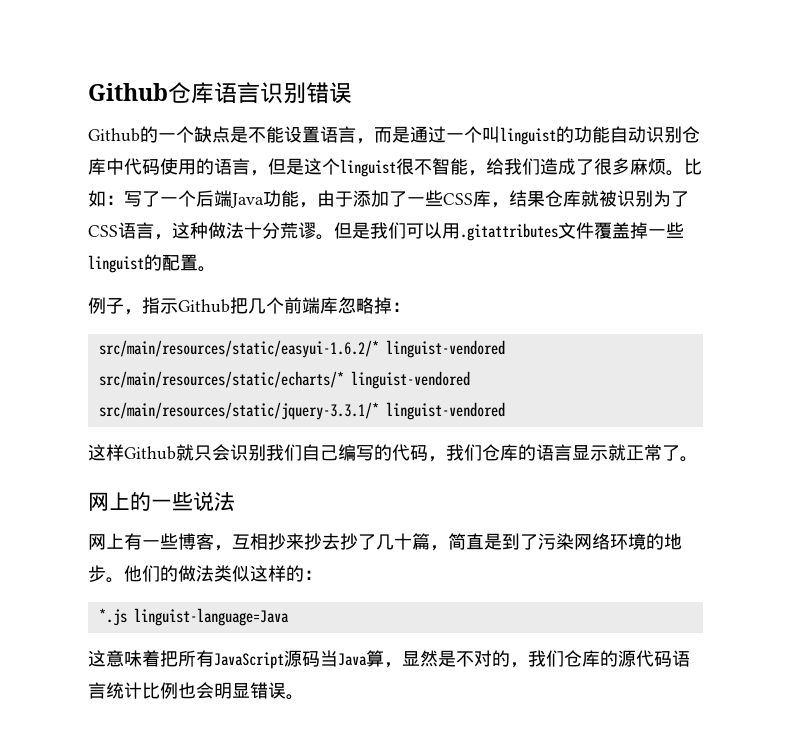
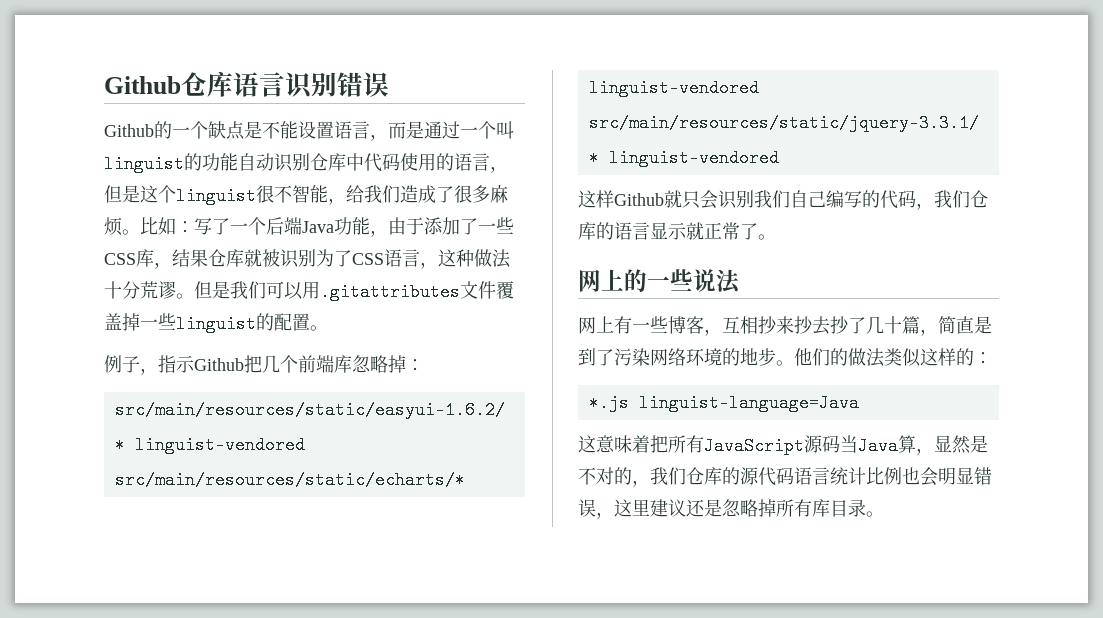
- 这意味着把所有JavaScript源码当Java算，显然是不对的，我们仓库的源代码语言统计比例也会明显错误。
+ 这意味着把所有JavaScript源码当Java算，显然是不对的，我们仓库的源代码语言统计比例也会明显错误，这里建议还是忽略掉所有库目录。

